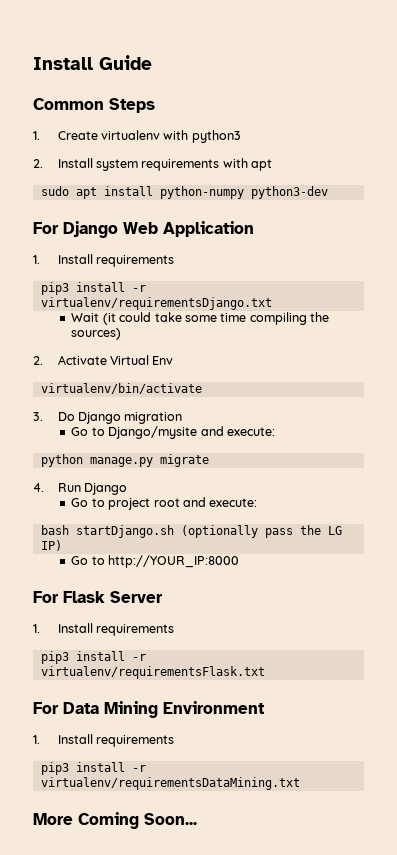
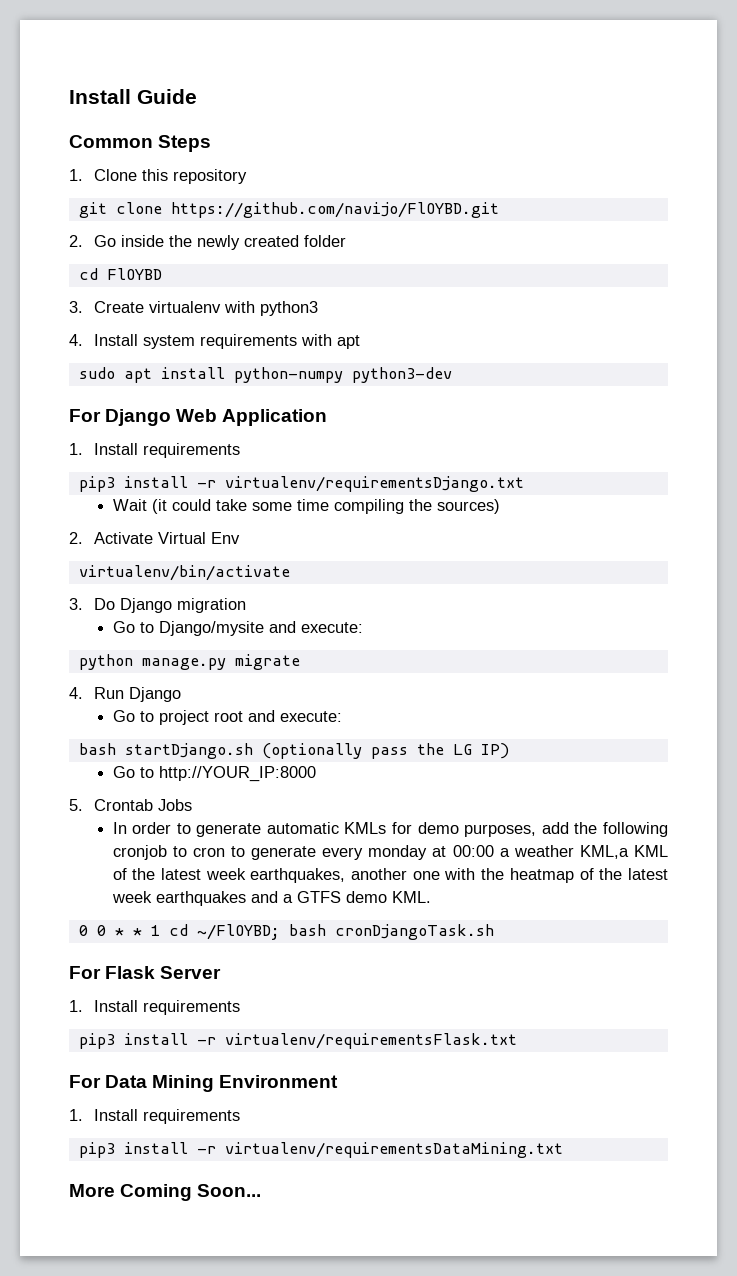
- 1. Create virtualenv with python3
+ 1. Clone this repository
+ git clone https://github.com/navijo/FlOYBD.git
+ 2. Go inside the newly created folder
+ cd FlOYBD
+ 3. Create virtualenv with python3
- 2. Install system requirements with apt
+ 4. Install system requirements with apt
+ 5. Crontab Jobs
+ In order to generate automatic KMLs for demo purposes, add the following cronjob to cron to generate every monday at 00:00 a weather KML,a KML of the latest week earthquakes, another one with the heatmap of the latest week earthquakes and a GTFS demo KML.
+ 0 0 * * 1 cd ~/FlOYBD; bash cronDjangoTask.sh

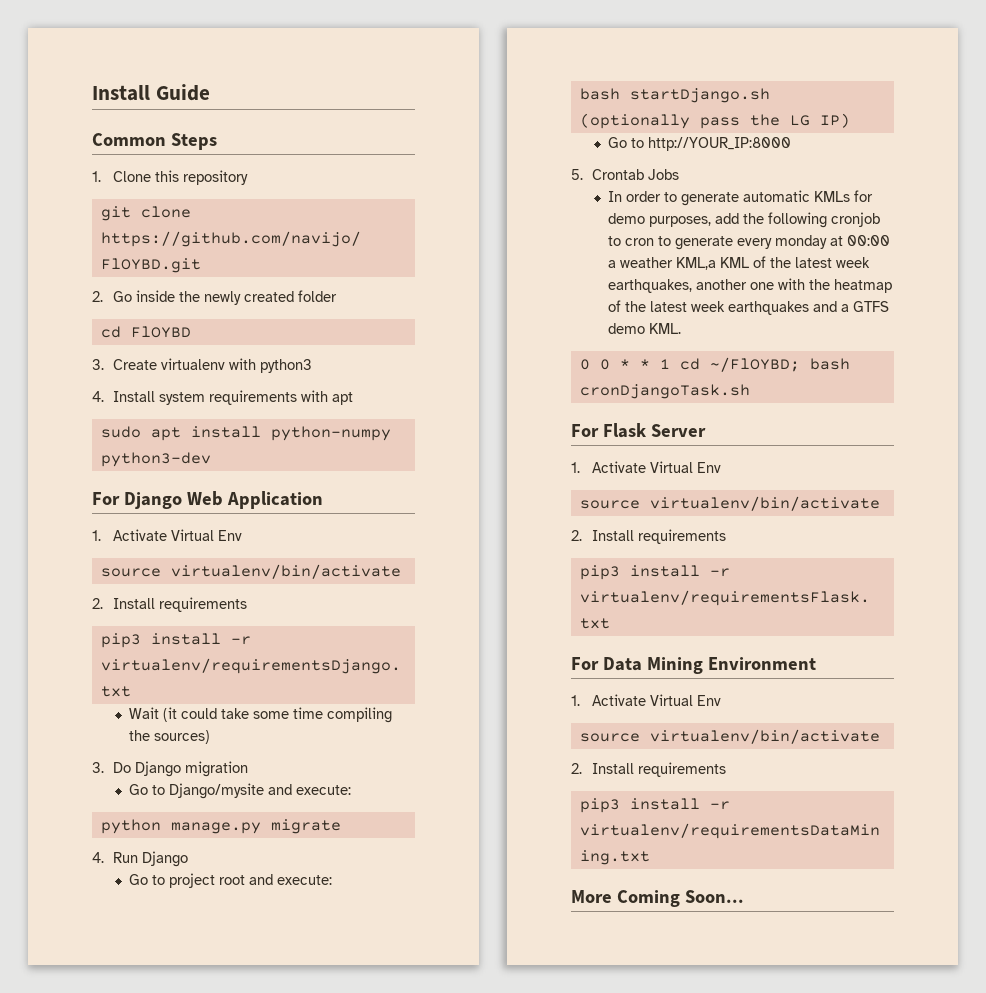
  For Django Web Application
- 1. Install requirements
+ 1. Activate Virtual Env
+ source virtualenv/bin/activate
+ 2. Install requirements
- 2. Activate Virtual Env
- virtualenv/bin/activate
  For Flask Server
- 1. Install requirements
+ 1. Activate Virtual Env
+ source virtualenv/bin/activate
+ 2. Install requirements
  For Data Mining Environment
- 1. Install requirements
+ 1. Activate Virtual Env
+ source virtualenv/bin/activate
+ 2. Install requirements

